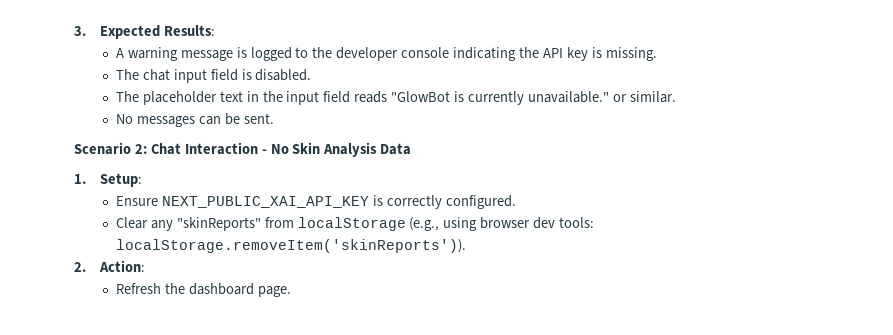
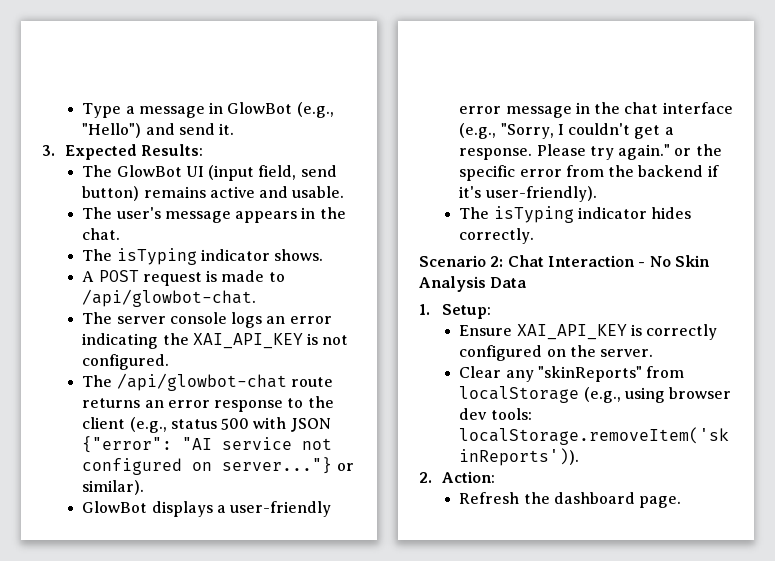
+ Type a message in GlowBot (e.g., "Hello") and send it.
  3. Expected Results:
- A warning message is logged to the developer console indicating the API key is missing.
- The chat input field is disabled.
- The placeholder text in the input field reads "GlowBot is currently unavailable." or similar.
- No messages can be sent.
+ The GlowBot UI (input field, send button) remains active and usable.
+ The user's message appears in the chat.
+ The isTyping indicator shows.
+ A POST request is made to /api/glowbot-chat.
+ The server console logs an error indicating the XAI_API_KEY is not configured.
+ The /api/glowbot-chat route returns an error response to the client (e.g., status 500 with JSON {"error": "AI service not configured on server..."} or similar).
+ GlowBot displays a user-friendly error message in the chat interface (e.g., "Sorry, I couldn't get a response. Please try again." or the specific error from the backend if it's user-friendly).
+ The isTyping indicator hides correctly.
- Ensure NEXT_PUBLIC_XAI_API_KEY is correctly configured.
+ Ensure XAI_API_KEY is correctly configured on the server.

